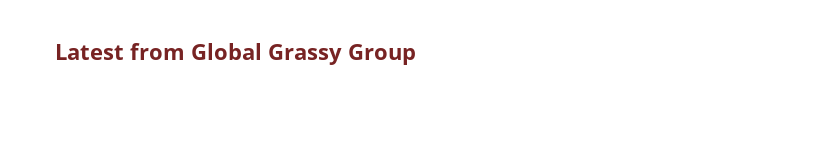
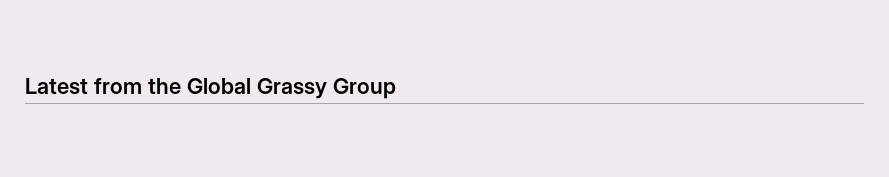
- Latest from Global Grassy Group
+ Latest from the Global Grassy Group

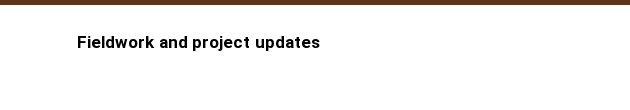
- Latest from the Global Grassy Group
+ Fieldwork and project updates

